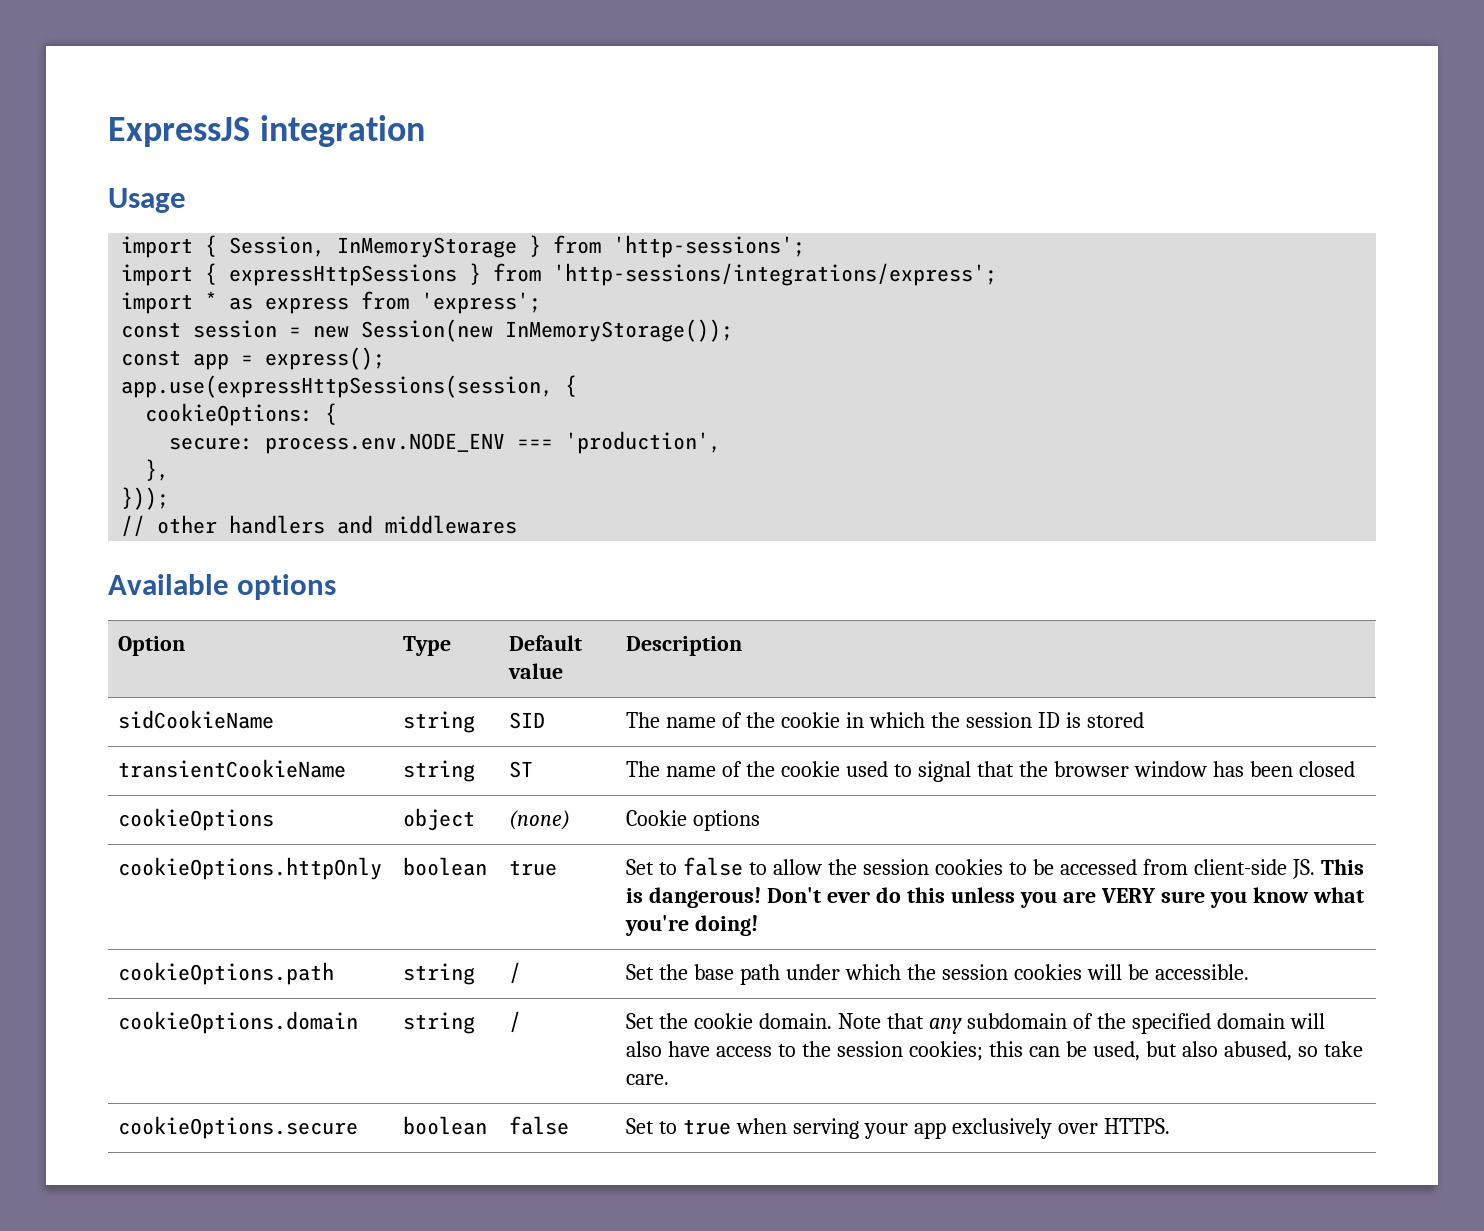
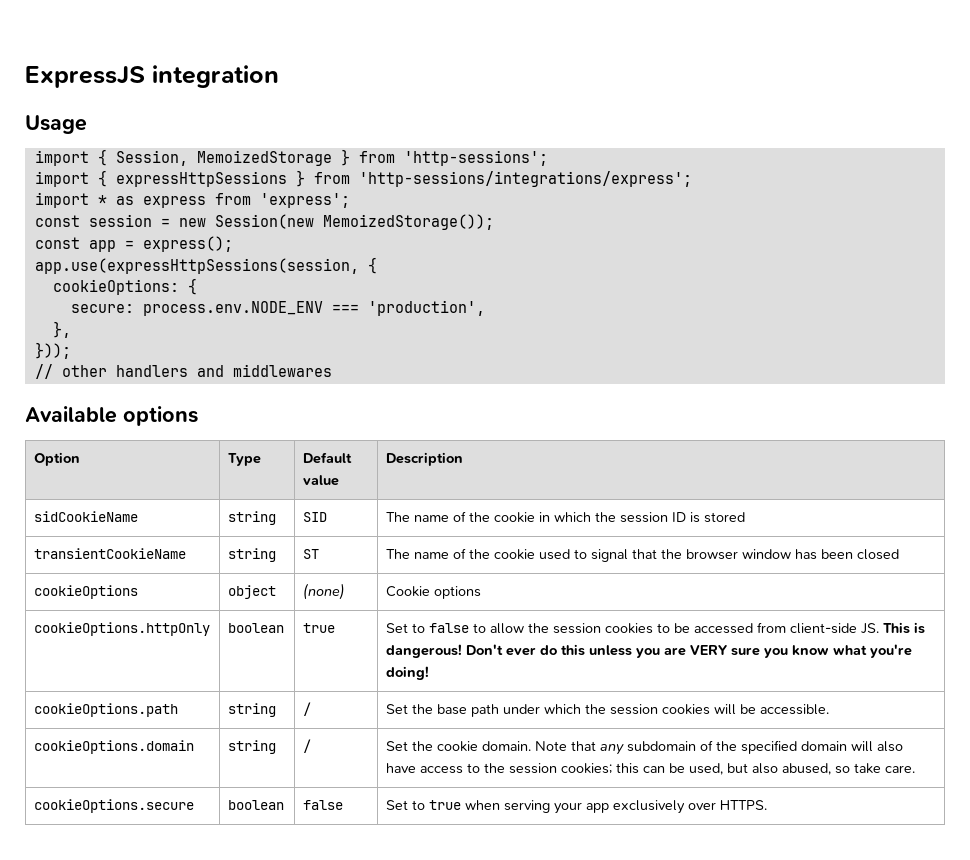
- import { Session, InMemoryStorage } from 'http-sessions';
+ import { Session, MemoizedStorage } from 'http-sessions';
- const session = new Session(new InMemoryStorage());
+ const session = new Session(new MemoizedStorage());

